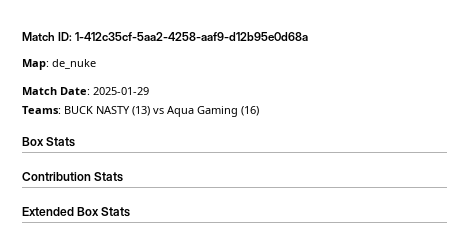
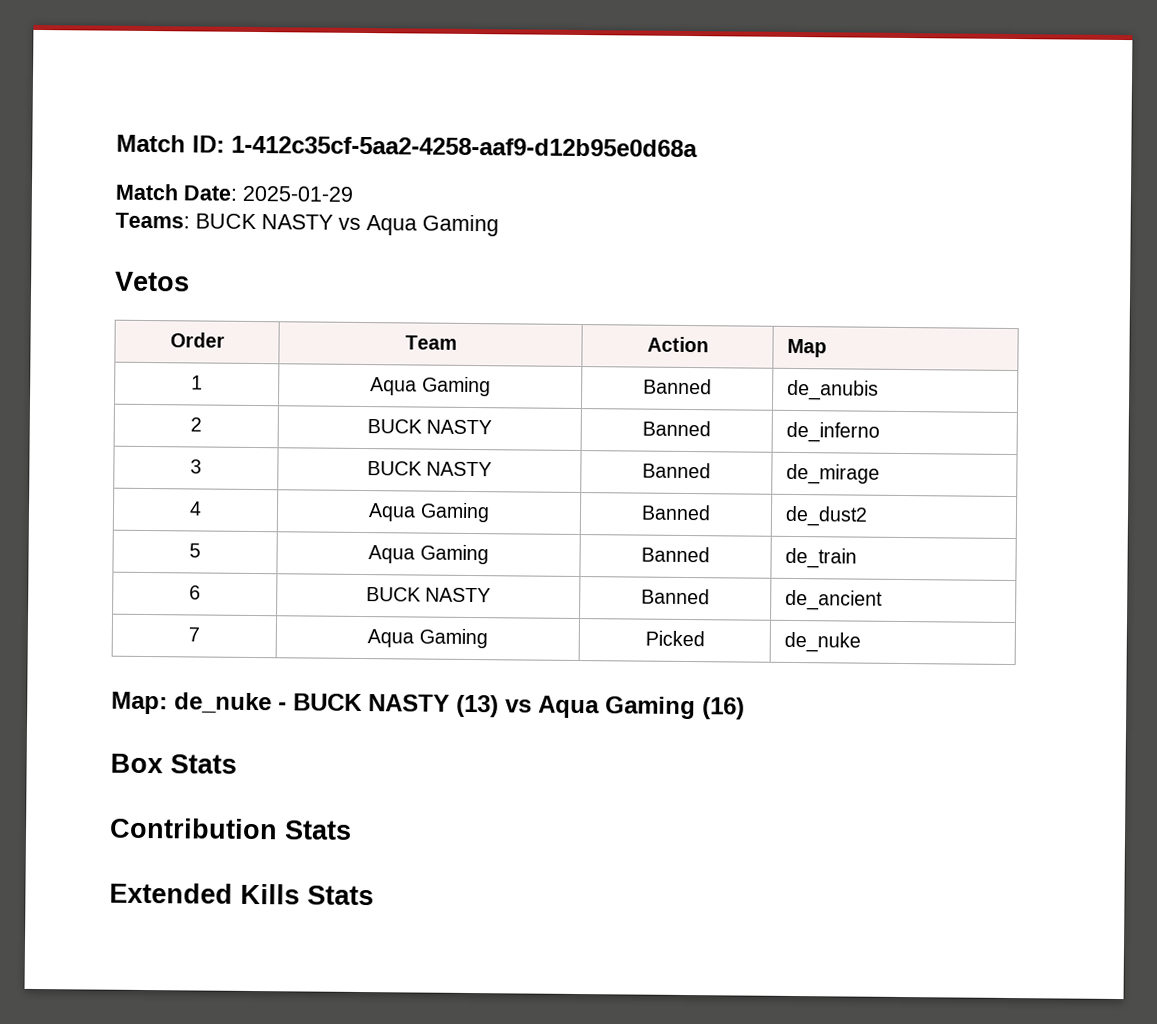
- Map: de_nuke
- Teams: BUCK NASTY (13) vs Aqua Gaming (16)
+ Teams: BUCK NASTY vs Aqua Gaming
+ Vetos
+ Order | Team | Action | Map
+ 1 | Aqua Gaming | Banned | de_anubis
+ 2 | BUCK NASTY | Banned | de_inferno
+ 3 | BUCK NASTY | Banned | de_mirage
+ 4 | Aqua Gaming | Banned | de_dust2
+ 5 | Aqua Gaming | Banned | de_train
+ 6 | BUCK NASTY | Banned | de_ancient
+ 7 | Aqua Gaming | Picked | de_nuke
+ Map: de_nuke - BUCK NASTY (13) vs Aqua Gaming (16)
- Extended Box Stats
+ Extended Kills Stats

